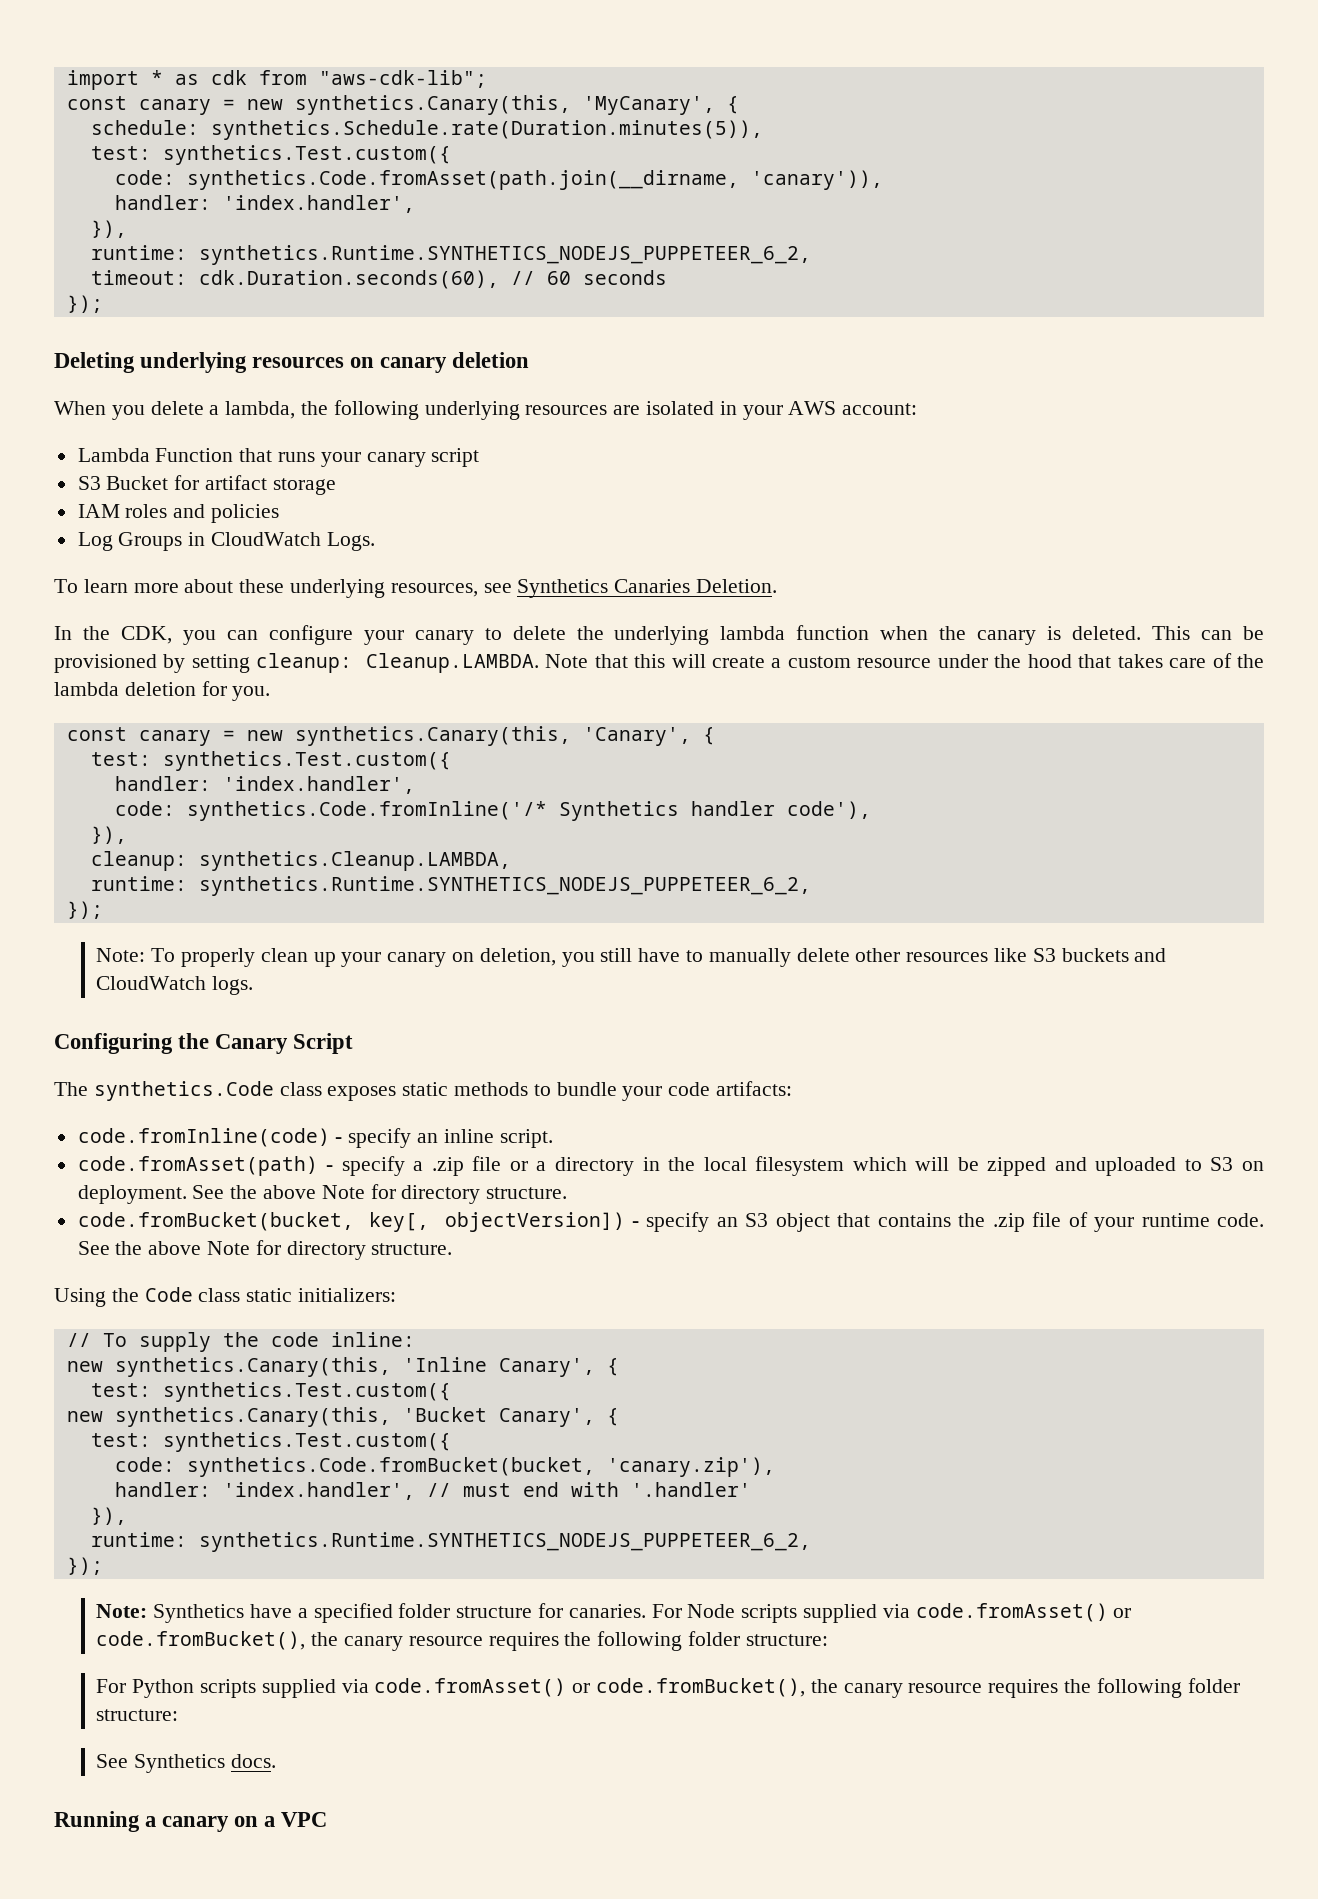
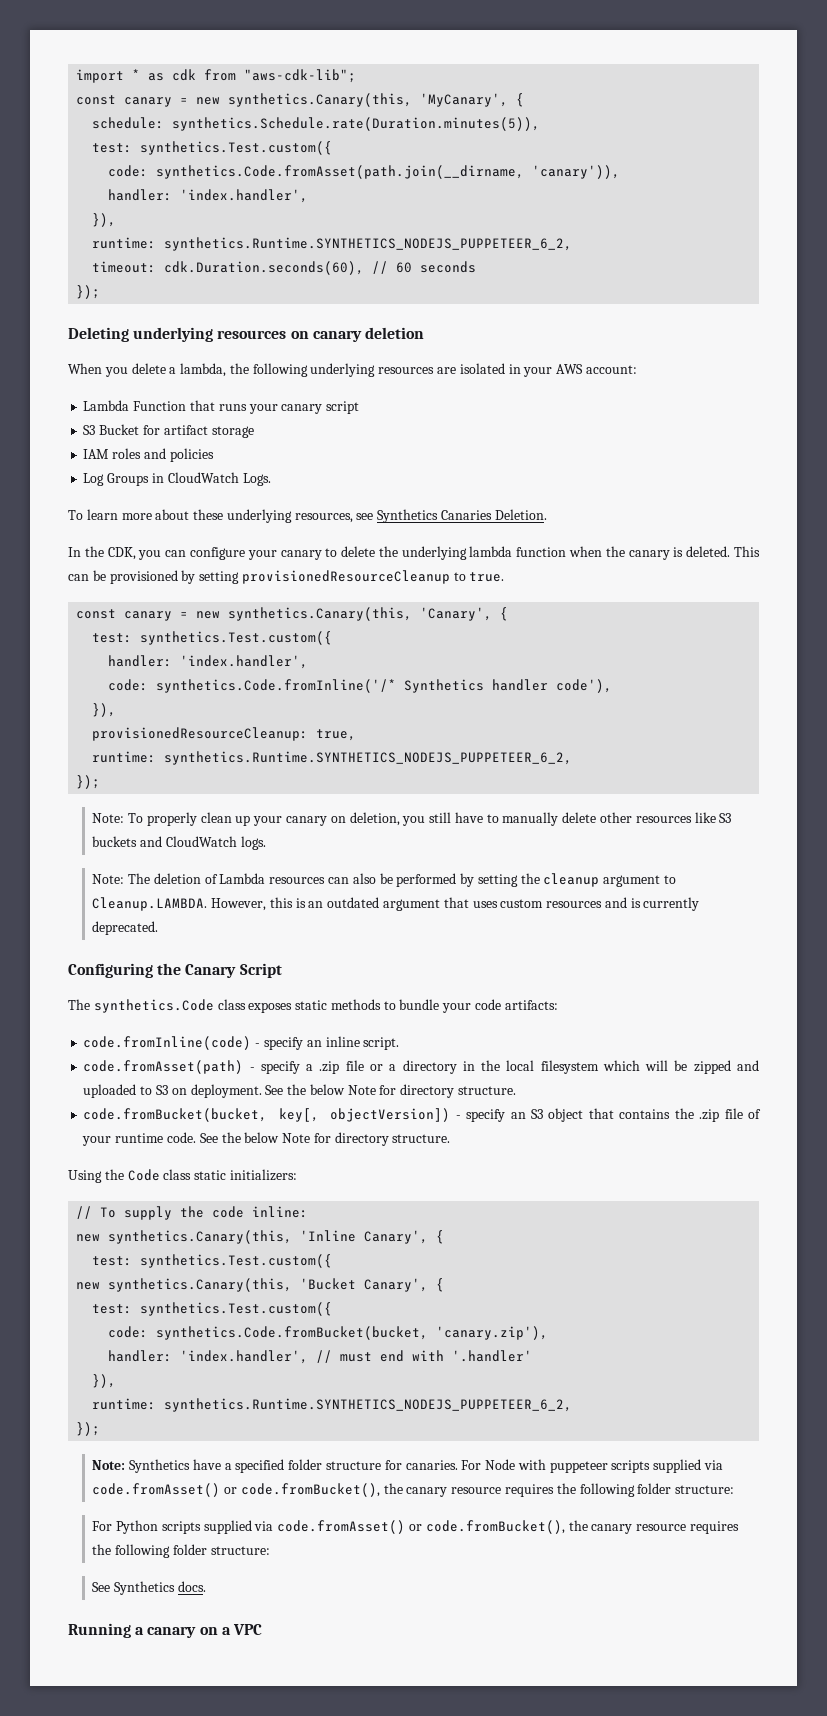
- This can be provisioned by setting cleanup: Cleanup.LAMBDA. Note that this will create a custom resource under the hood that takes care of the lambda deletion for you.
+ This can be provisioned by setting provisionedResourceCleanup to true.
- cleanup: synthetics.Cleanup.LAMBDA,
+ provisionedResourceCleanup: true,
+ Note: The deletion of Lambda resources can also be performed by setting the cleanup argument to Cleanup.LAMBDA. However, this is an outdated argument that uses custom resources and is currently deprecated.
- code.fromAsset(path) - specify a .zip file or a directory in the local filesystem which will be zipped and uploaded to S3 on deployment. See the above Note for directory structure.
+ code.fromAsset(path) - specify a .zip file or a directory in the local filesystem which will be zipped and uploaded to S3 on deployment. See the below Note for directory structure.
- code.fromBucket(bucket, key[, objectVersion]) - specify an S3 object that contains the .zip file of your runtime code. See the above Note for directory structure.
+ code.fromBucket(bucket, key[, objectVersion]) - specify an S3 object that contains the .zip file of your runtime code. See the below Note for directory structure.
- For Node scripts supplied via code.fromAsset() or code.fromBucket(), the canary resource requires the following folder structure:
+ For Node with puppeteer scripts supplied via code.fromAsset() or code.fromBucket(), the canary resource requires the following folder structure:

